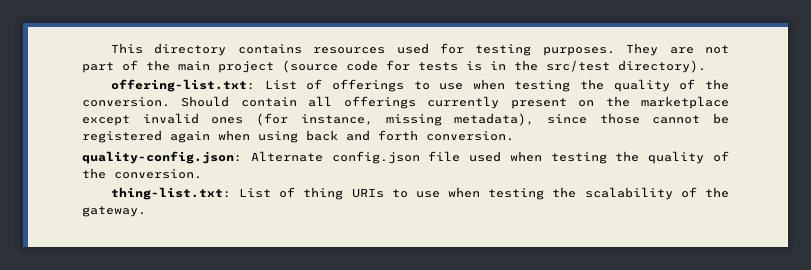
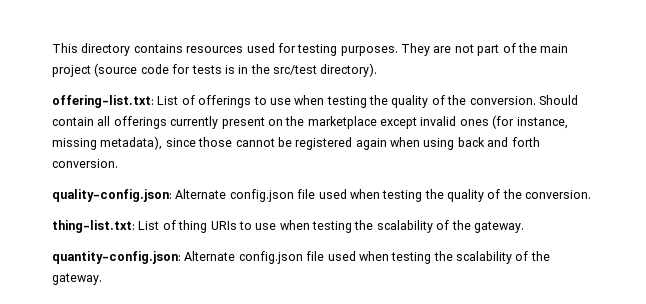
+ quantity-config.json: Alternate config.json file used when testing the scalability of the gateway.

